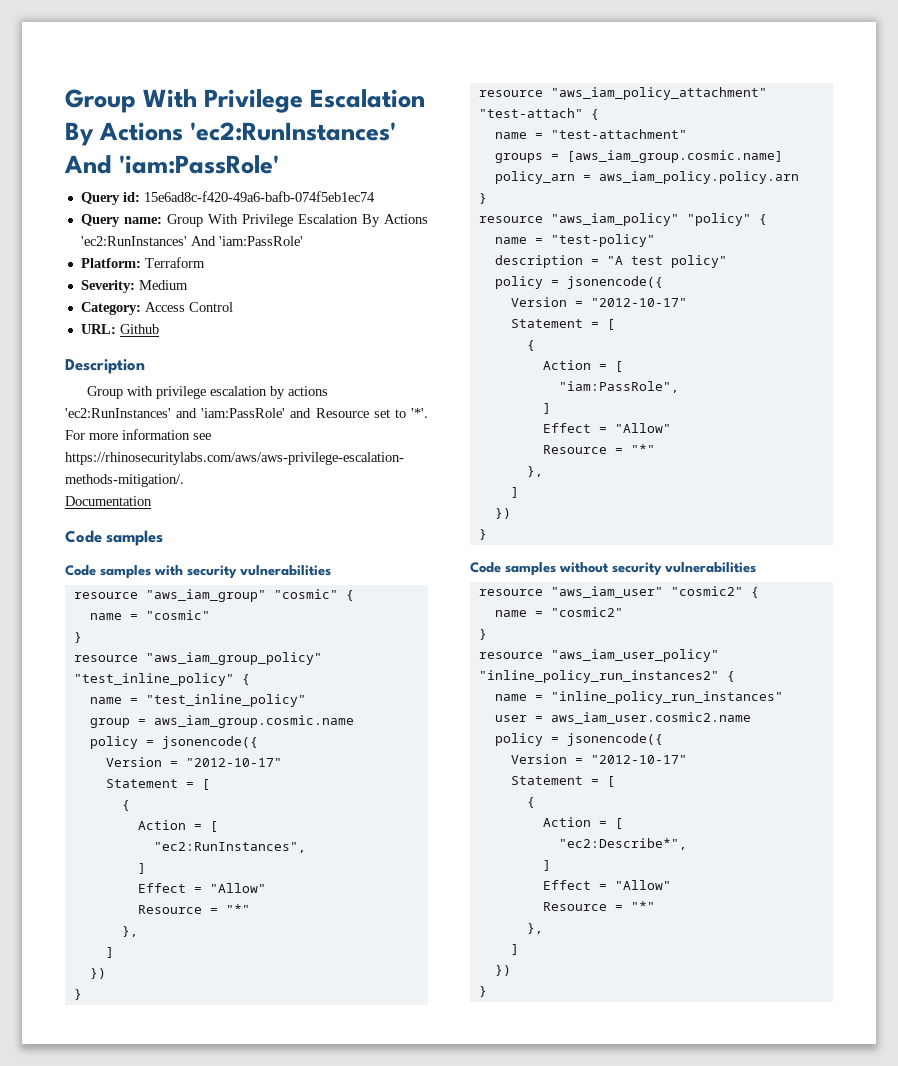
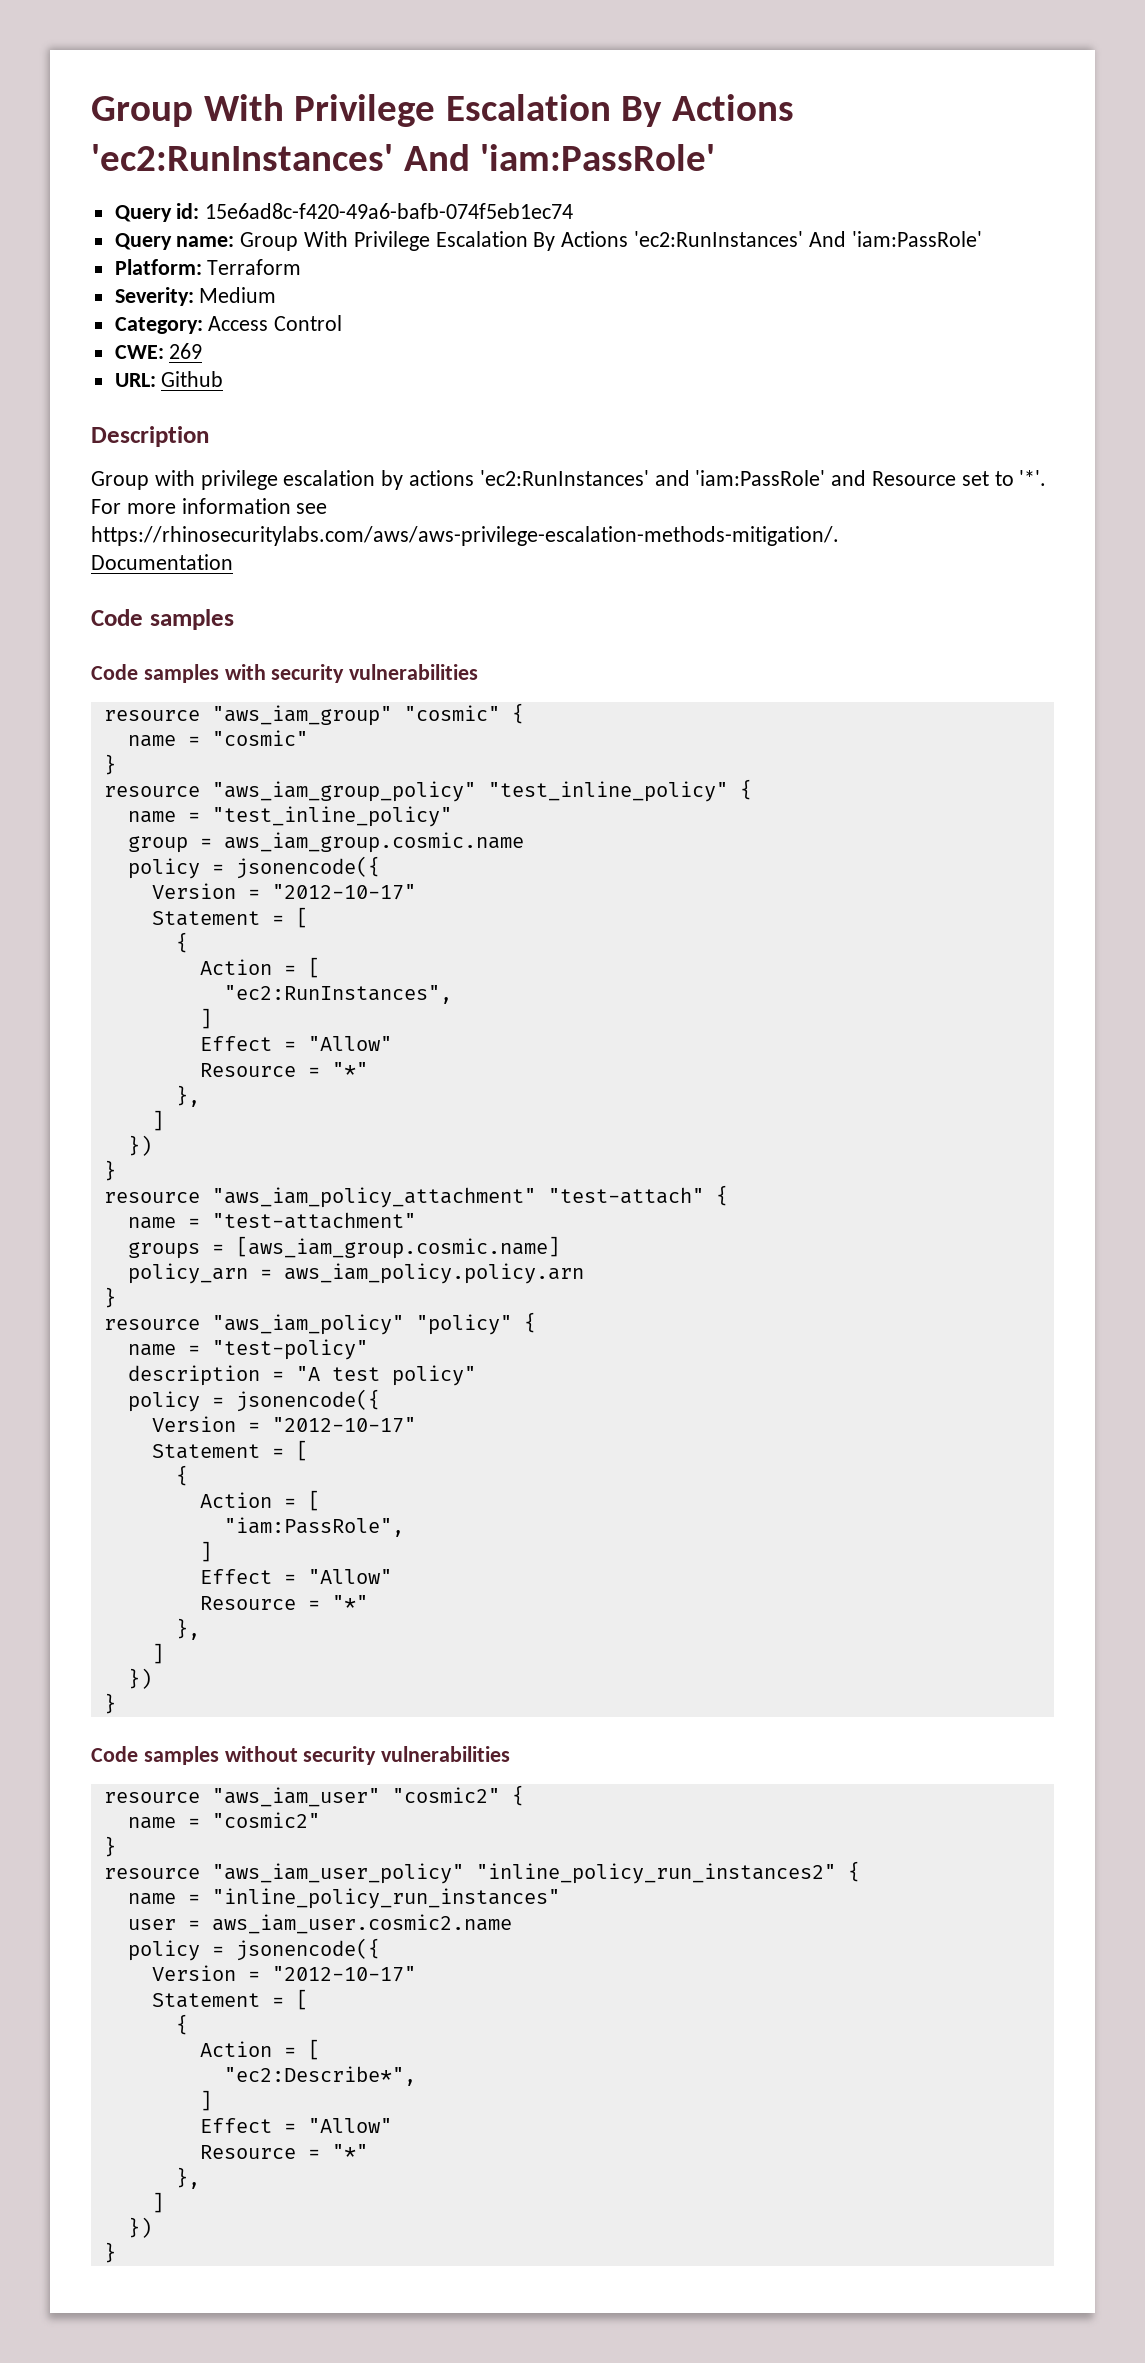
+ CWE: 269

